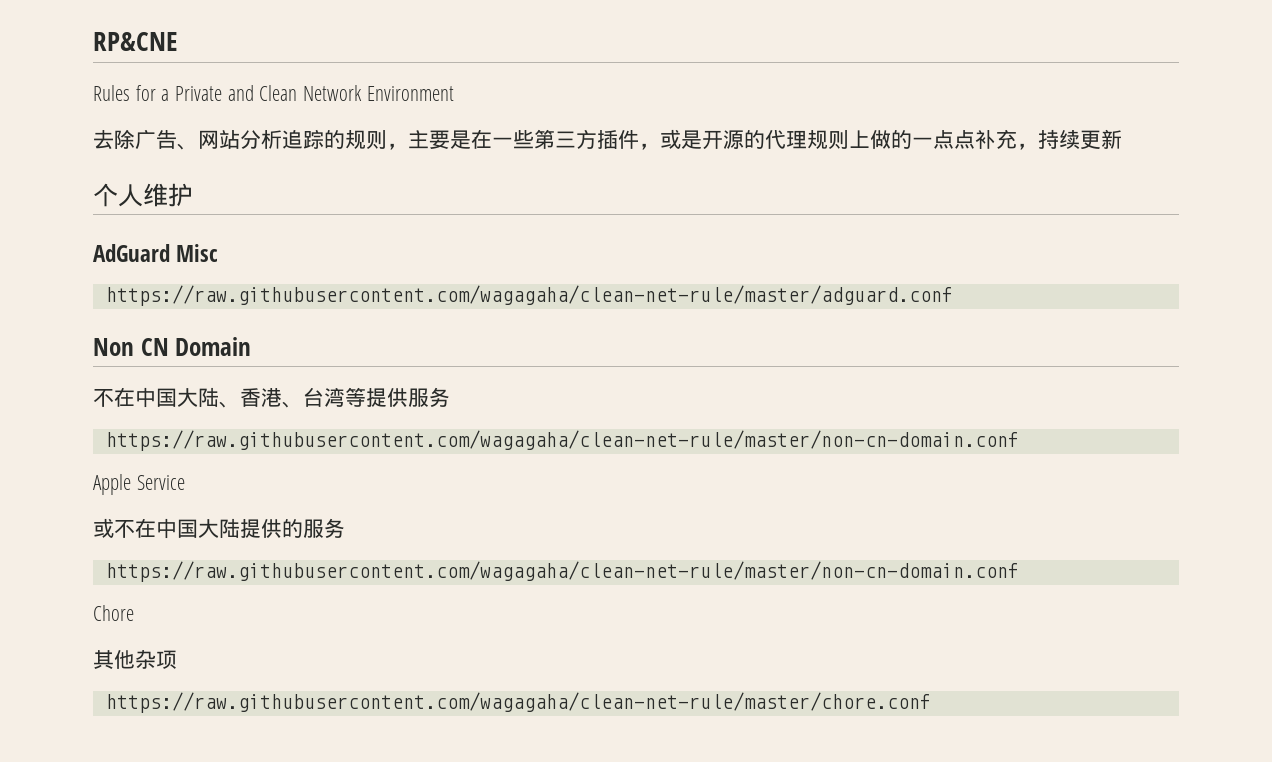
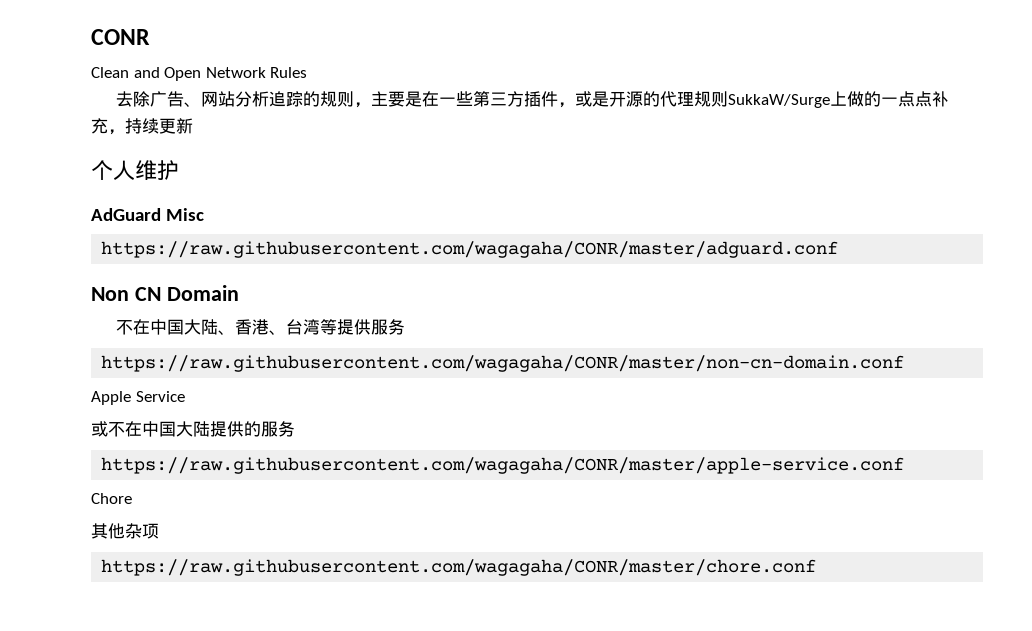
- RP&CNE
- Rules for a Private and Clean Network Environment
+ CONR
+ Clean and Open Network Rules
- 去除广告、网站分析追踪的规则，主要是在一些第三方插件，或是开源的代理规则上做的一点点补充，持续更新
+ 去除广告、网站分析追踪的规则，主要是在一些第三方插件，或是开源的代理规则SukkaW/Surge上做的一点点补充，持续更新
- https://raw.githubusercontent.com/wagagaha/clean-net-rule/master/adguard.conf
+ https://raw.githubusercontent.com/wagagaha/CONR/master/adguard.conf
  不在中国大陆、香港、台湾等提供服务
- https://raw.githubusercontent.com/wagagaha/clean-net-rule/master/non-cn-domain.conf
+ https://raw.githubusercontent.com/wagagaha/CONR/master/non-cn-domain.conf
  或不在中国大陆提供的服务
- https://raw.githubusercontent.com/wagagaha/clean-net-rule/master/non-cn-domain.conf
+ https://raw.githubusercontent.com/wagagaha/CONR/master/apple-service.conf
- https://raw.githubusercontent.com/wagagaha/clean-net-rule/master/chore.conf
+ https://raw.githubusercontent.com/wagagaha/CONR/master/chore.conf

